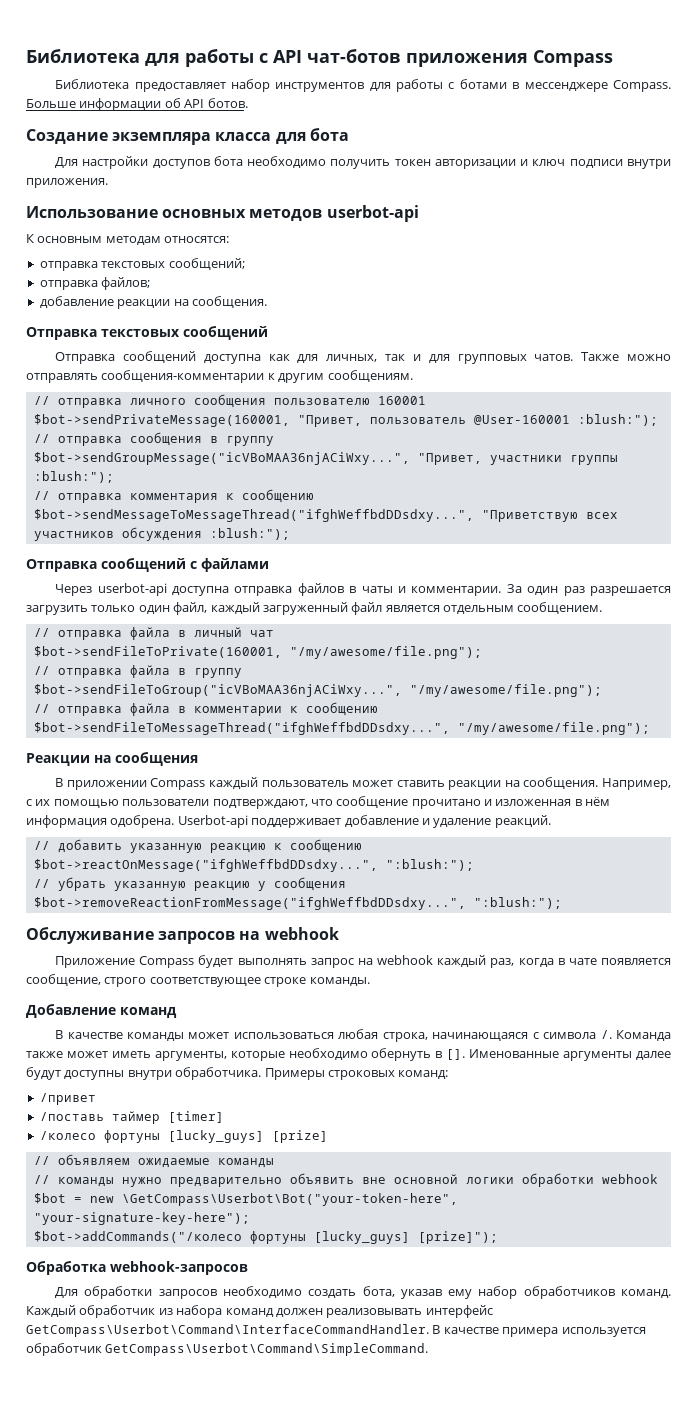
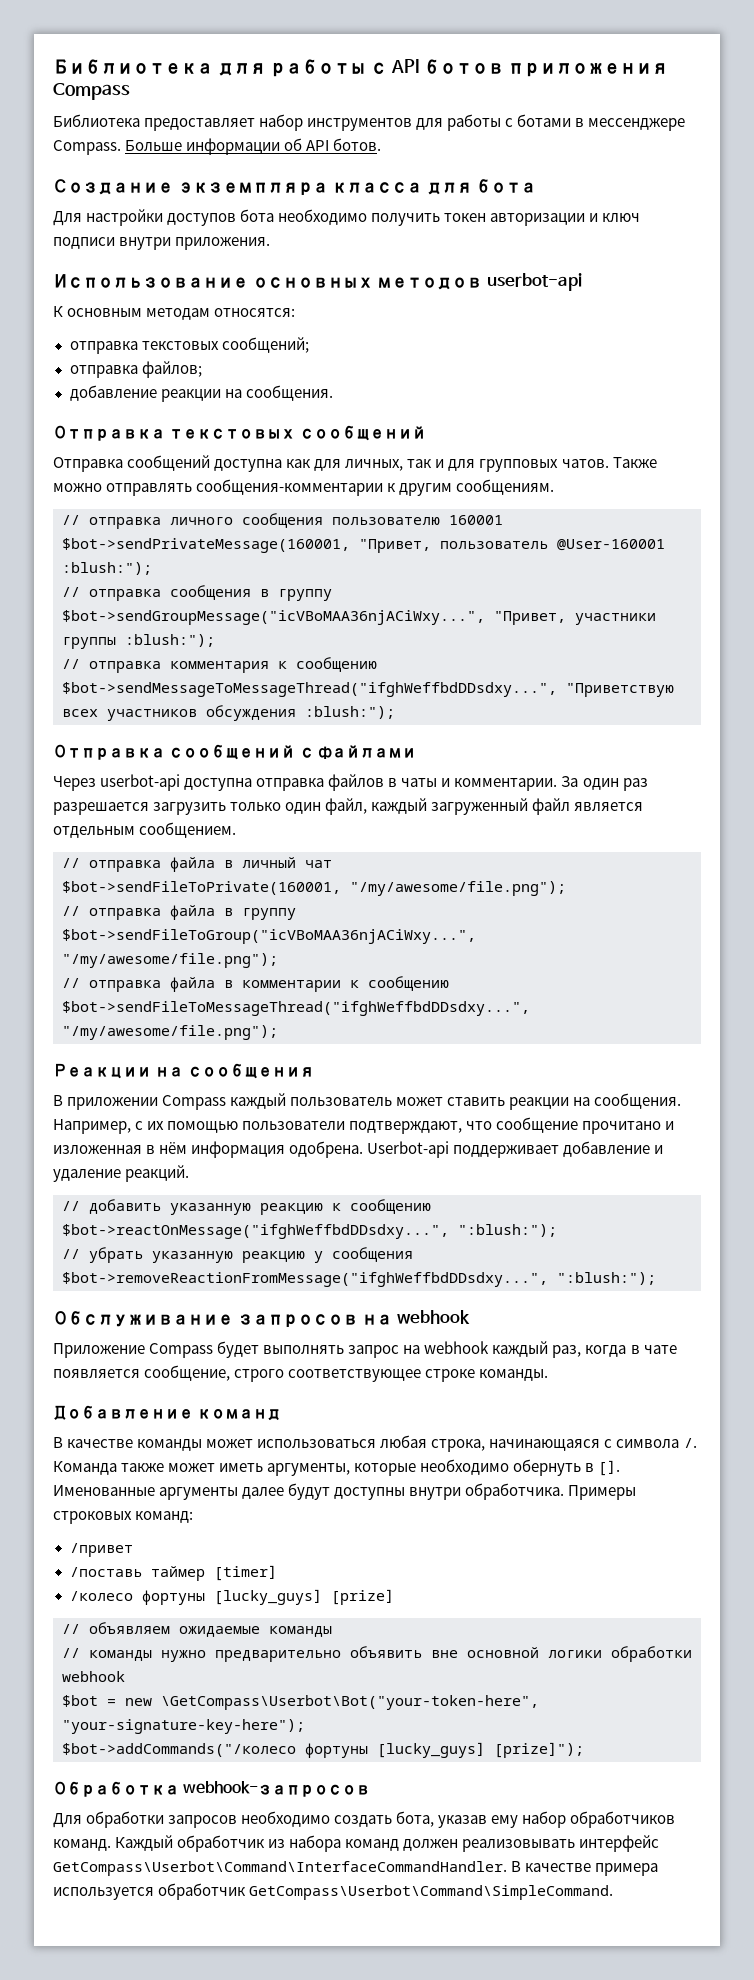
- Библиотека для работы с API чат-ботов приложения Compass
+ Библиотека для работы с API ботов приложения Compass

